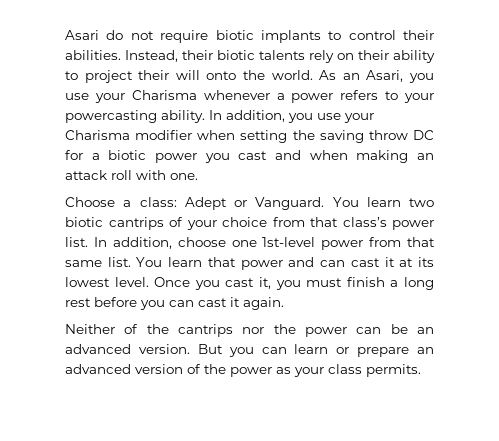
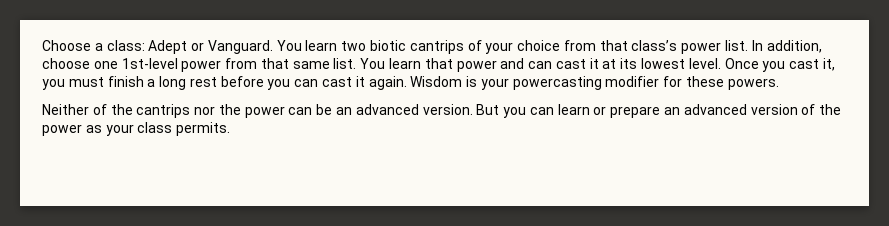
- Asari do not require biotic implants to control their abilities. Instead, their biotic talents rely on their ability to project their will onto the world. As an Asari, you use your Charisma whenever a power refers to your powercasting ability. In addition, you use your Charisma modifier when setting the saving throw DC for a biotic power you cast and when making an attack roll with one.
+ Wisdom is your powercasting modifier for these powers.

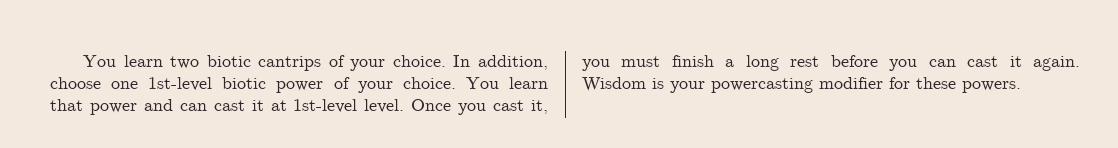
- Choose a class: Adept or Vanguard. You learn two biotic cantrips of your choice from that class’s power list.
+ You learn two biotic cantrips of your choice.
- In addition, choose one 1st-level power from that same list.
+ In addition, choose one 1st-level biotic power of your choice.
- You learn that power and can cast it at its lowest level.
+ You learn that power and can cast it at 1st-level level.
- Neither of the cantrips nor the power can be an advanced version. But you can learn or prepare an advanced version of the power as your class permits.

